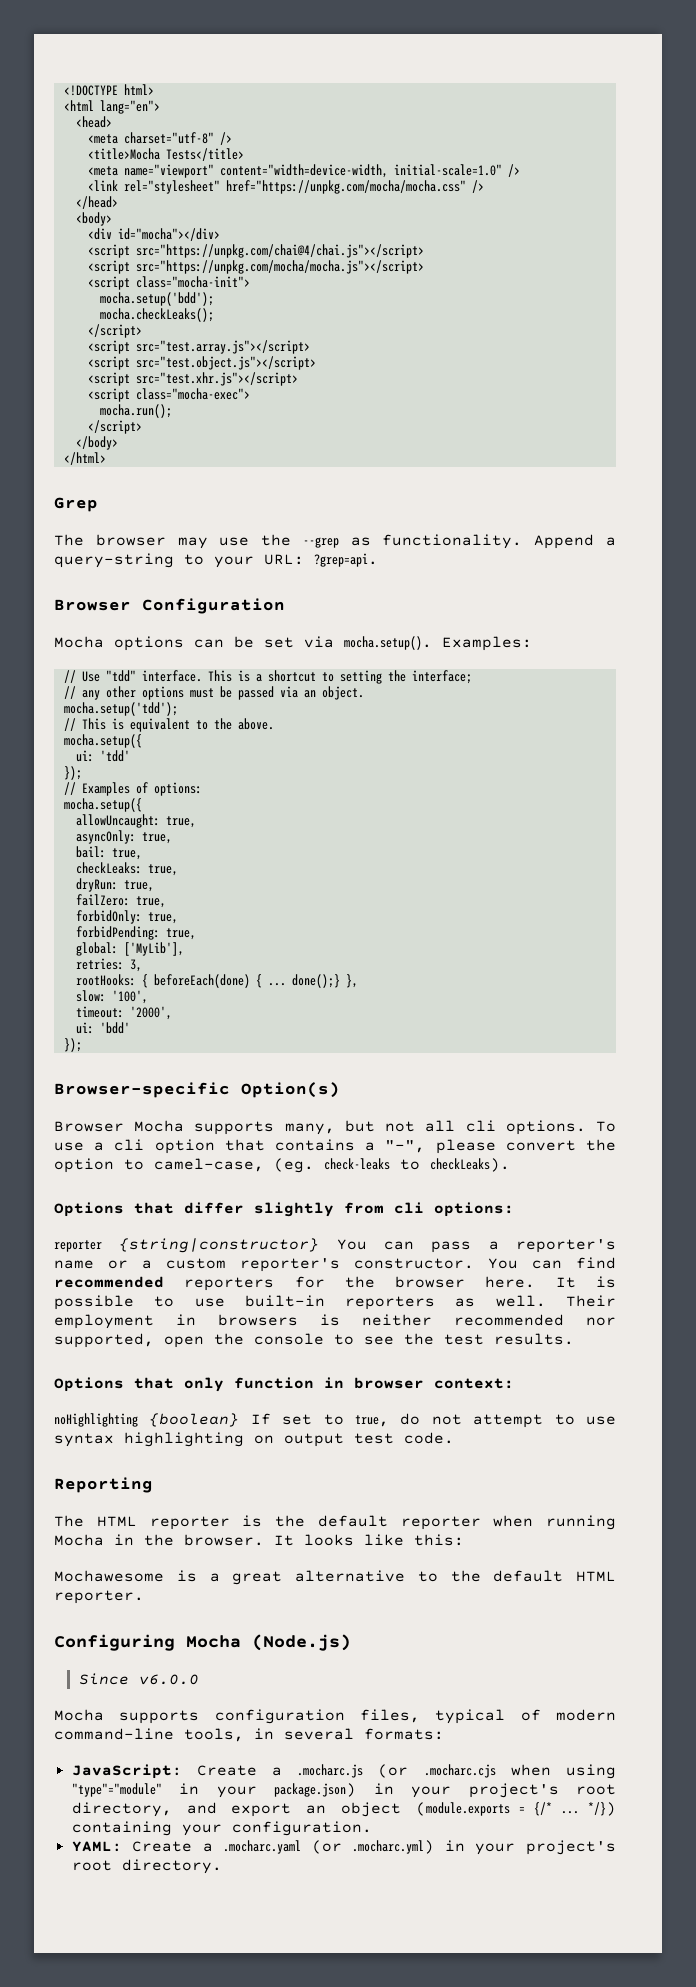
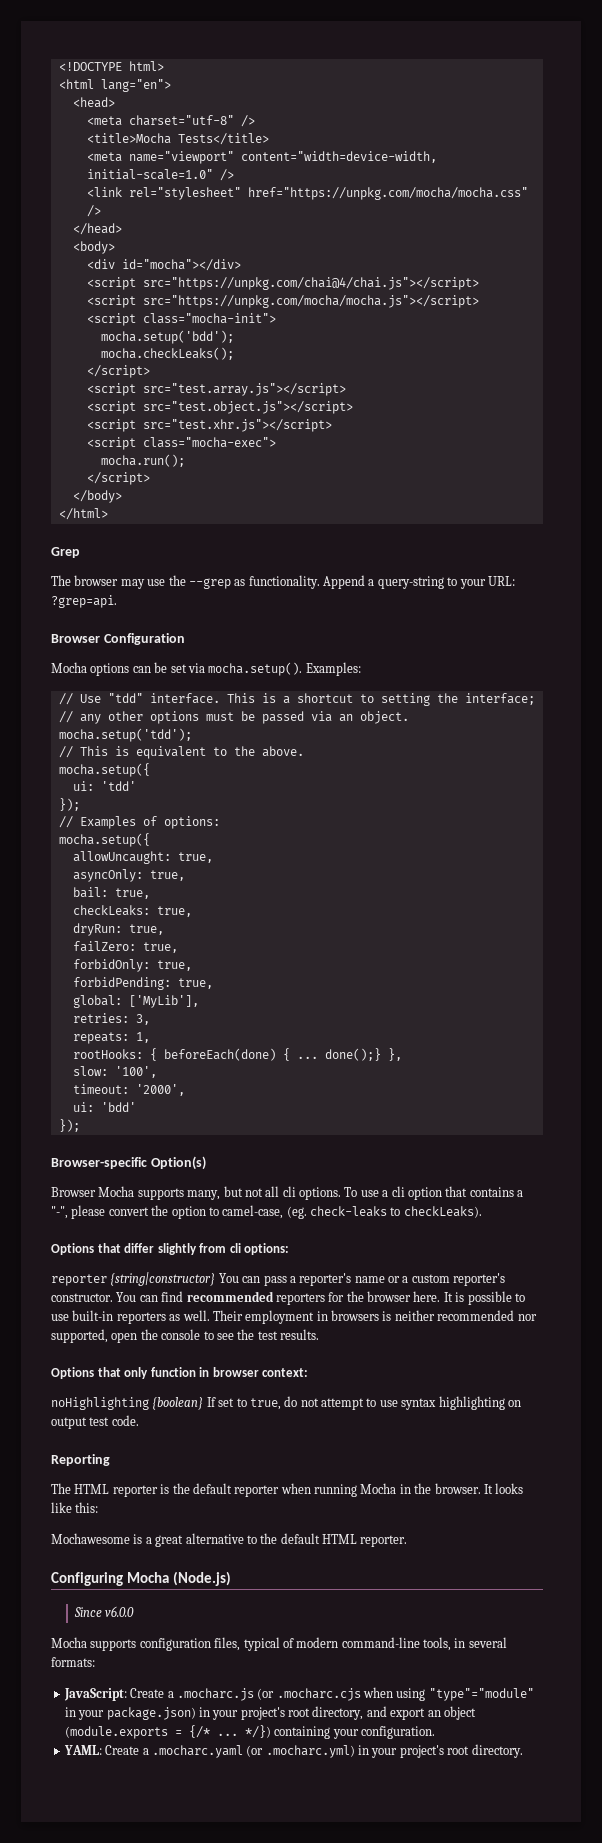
+ repeats: 1,

